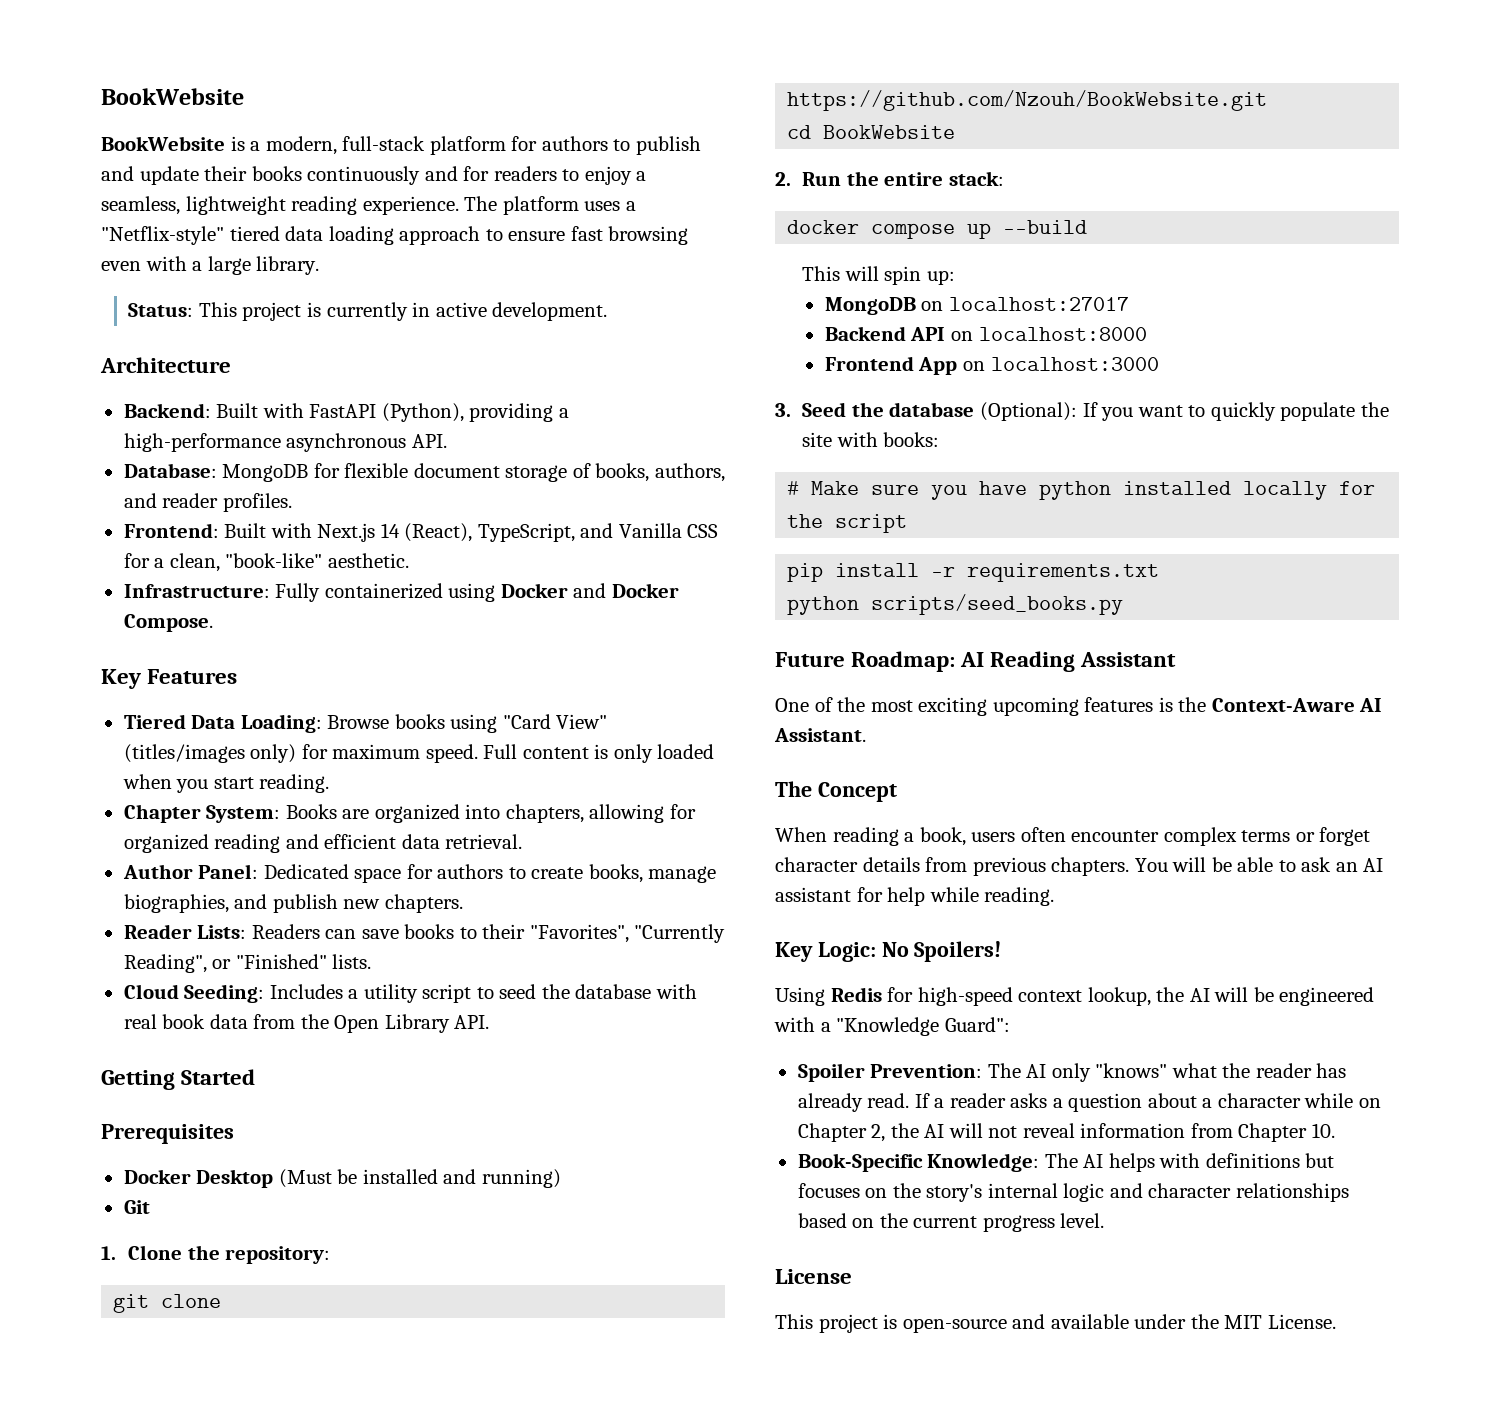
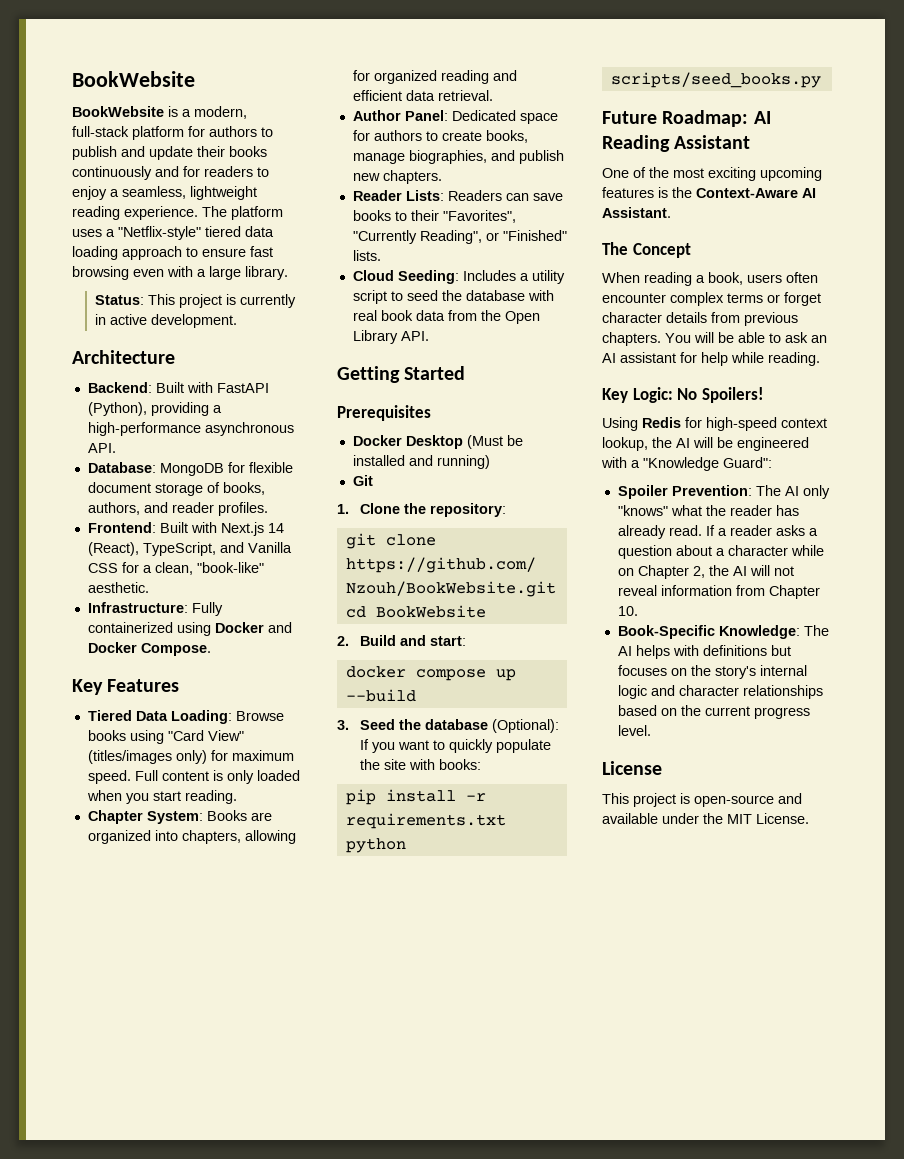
- 2. Run the entire stack:
+ 2. Build and start:
- This will spin up:
- MongoDB on localhost:27017
- Backend API on localhost:8000
- Frontend App on localhost:3000
- # Make sure you have python installed locally for the script

